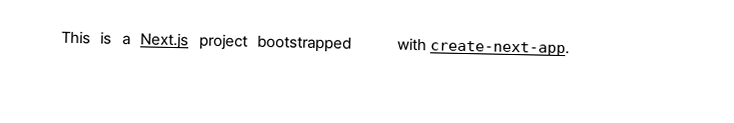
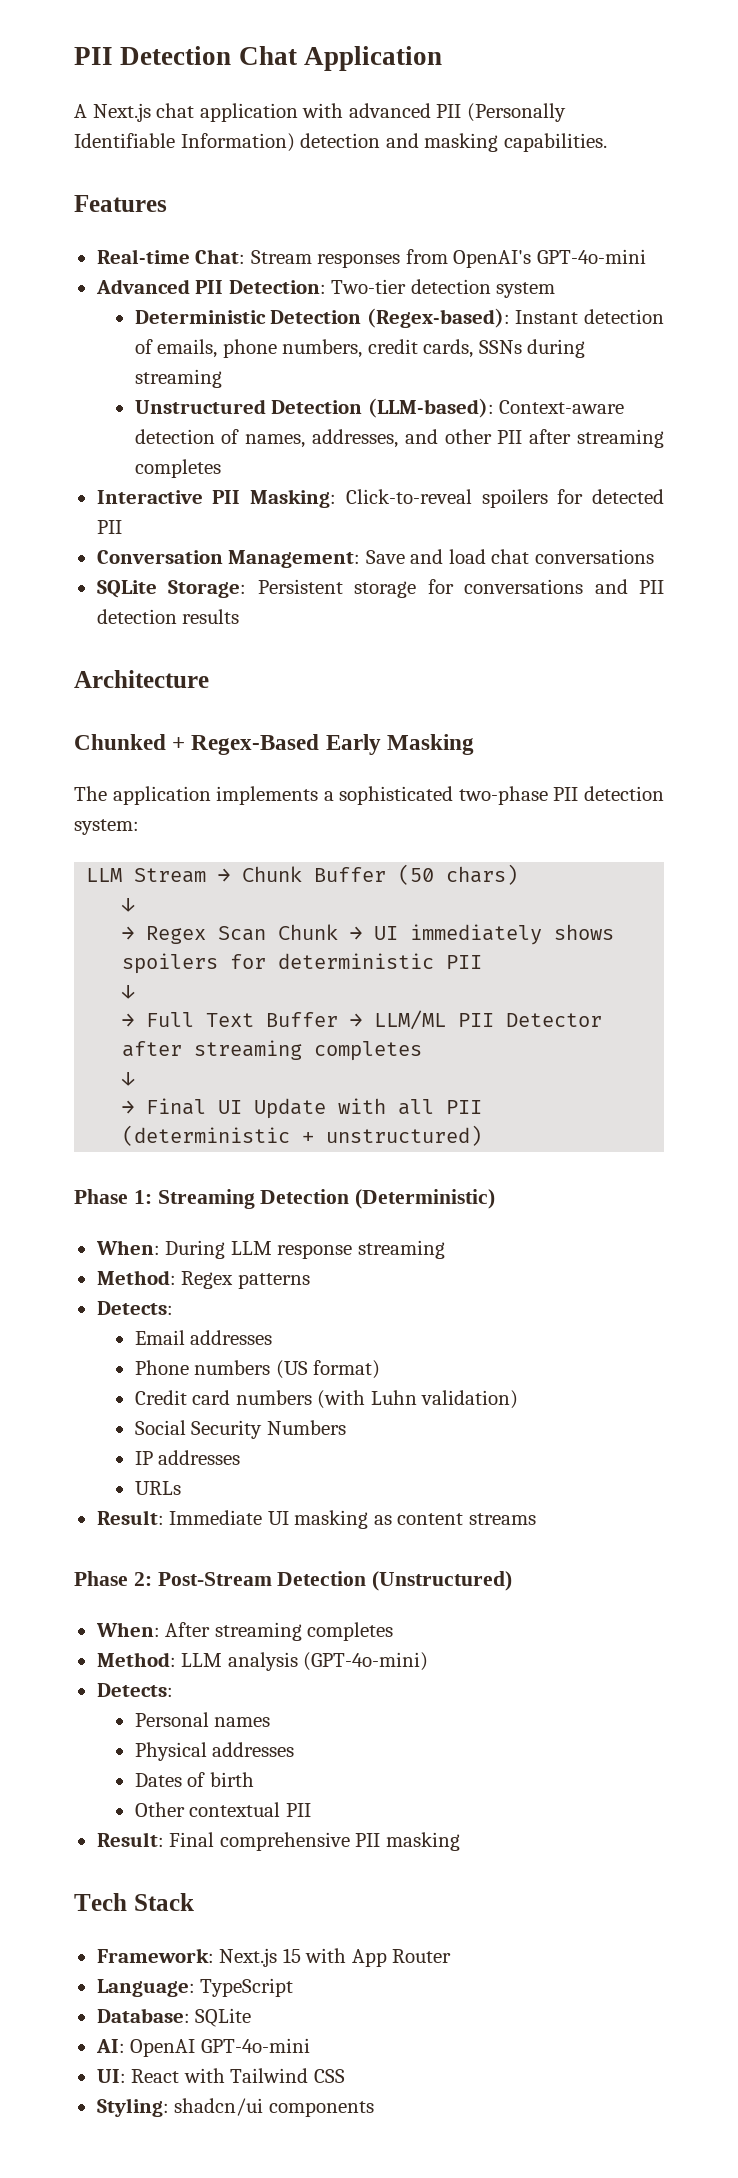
- This is a Next.js project bootstrapped with create-next-app.
+ PII Detection Chat Application
+ A Next.js chat application with advanced PII (Personally Identifiable Information) detection and masking capabilities.
+ Features
+ Real-time Chat: Stream responses from OpenAI's GPT-4o-mini
+ Advanced PII Detection: Two-tier detection system
+ Deterministic Detection (Regex-based): Instant detection of emails, phone numbers, credit cards, SSNs during streaming
+ Unstructured Detection (LLM-based): Context-aware detection of names, addresses, and other PII after streaming completes
+ Interactive PII Masking: Click-to-reveal spoilers for detected PII
+ Conversation Management: Save and load chat conversations
+ SQLite Storage: Persistent storage for conversations and PII detection results
+ Architecture
+ Chunked + Regex-Based Early Masking
+ The application implements a sophisticated two-phase PII detection system:
+ LLM Stream → Chunk Buffer (50 chars)
+ ↓
+ → Regex Scan Chunk → UI immediately shows spoilers for deterministic PII
+ ↓
+ → Full Text Buffer → LLM/ML PII Detector after streaming completes
+ ↓
+ → Final UI Update with all PII (deterministic + unstructured)
+ Phase 1: Streaming Detection (Deterministic)
+ When: During LLM response streaming
+ Method: Regex patterns
+ Detects:
+ Email addresses
+ Phone numbers (US format)
+ Credit card numbers (with Luhn validation)
+ Social Security Numbers
+ IP addresses
+ URLs
+ Result: Immediate UI masking as content streams
+ Phase 2: Post-Stream Detection (Unstructured)
+ When: After streaming completes
+ Method: LLM analysis (GPT-4o-mini)
+ Detects:
+ Personal names
+ Physical addresses
+ Dates of birth
+ Other contextual PII
+ Result: Final comprehensive PII masking
+ Tech Stack
+ Framework: Next.js 15 with App Router
+ Language: TypeScript
+ Database: SQLite
+ AI: OpenAI GPT-4o-mini
+ UI: React with Tailwind CSS
+ Styling: shadcn/ui components

